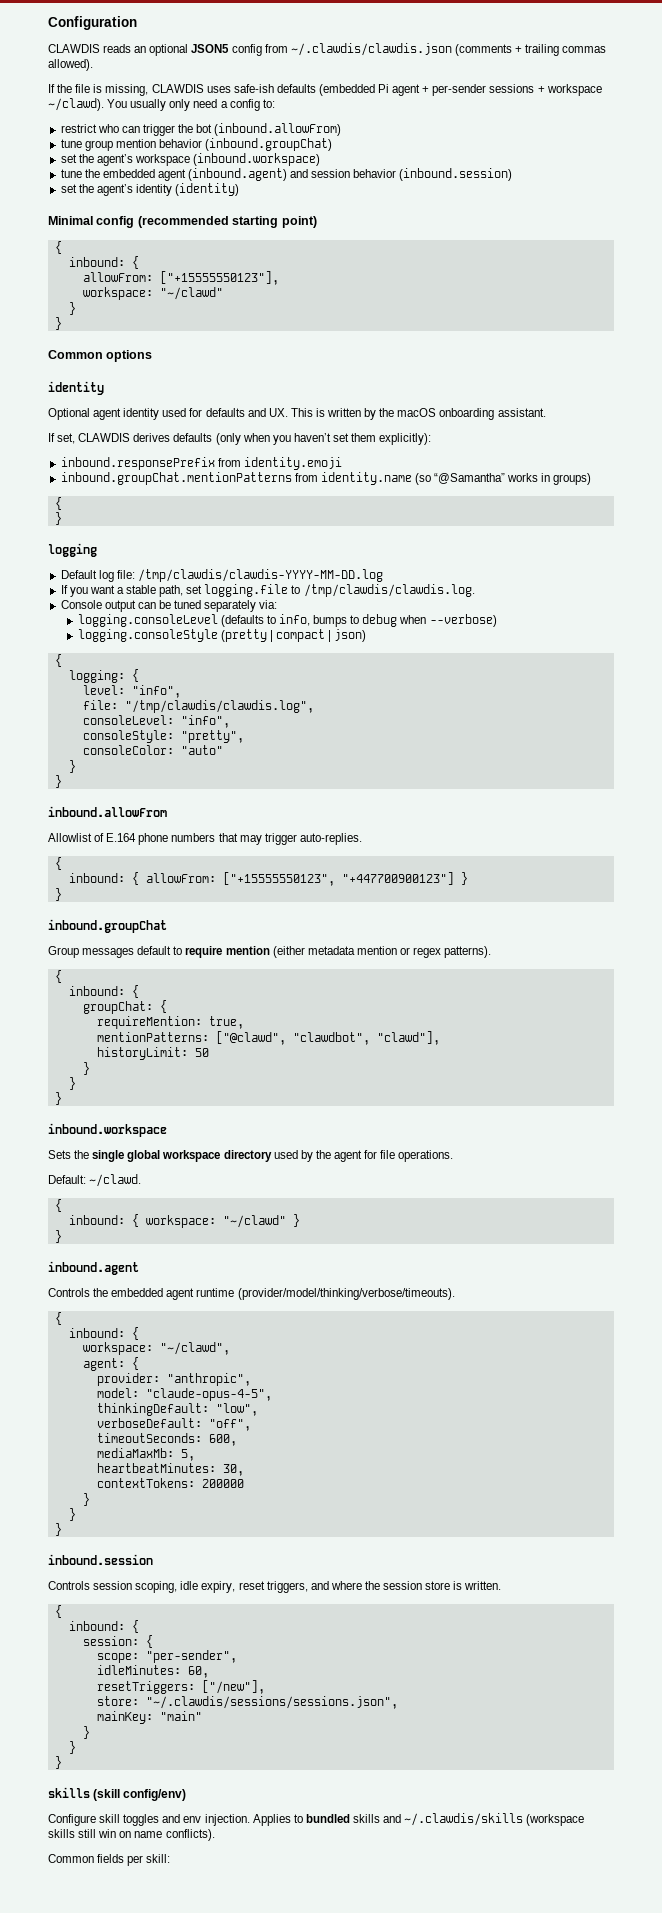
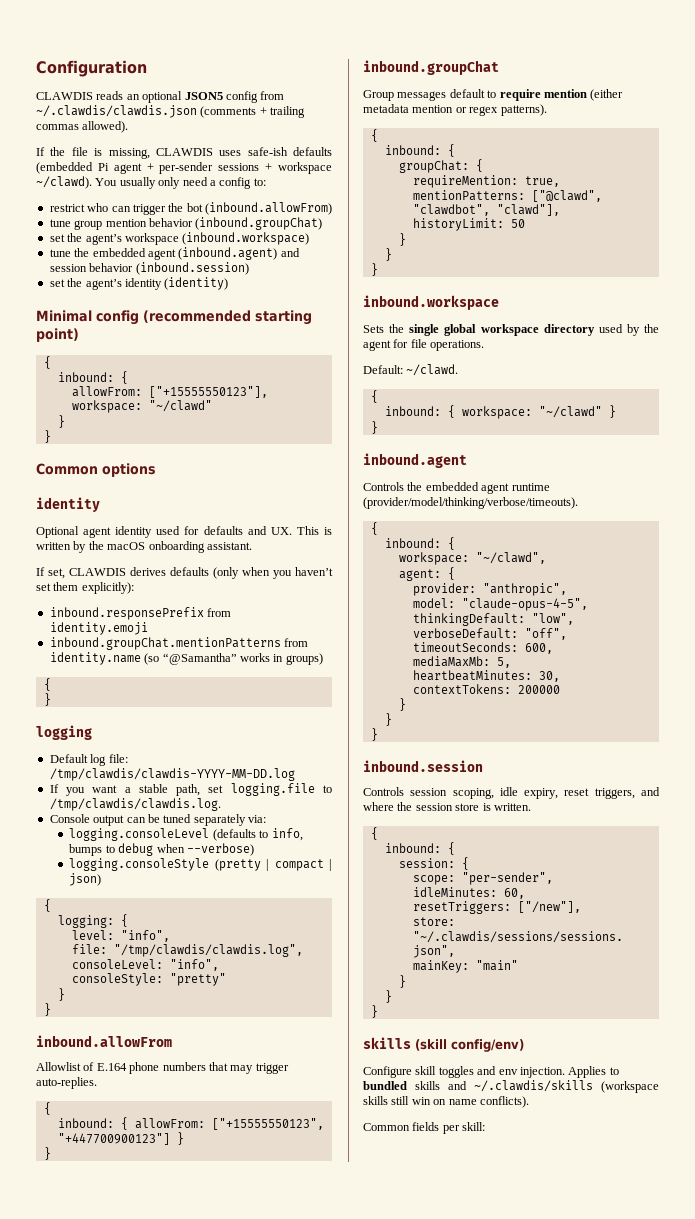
- consoleStyle: "pretty",
- consoleColor: "auto"
+ consoleStyle: "pretty"

